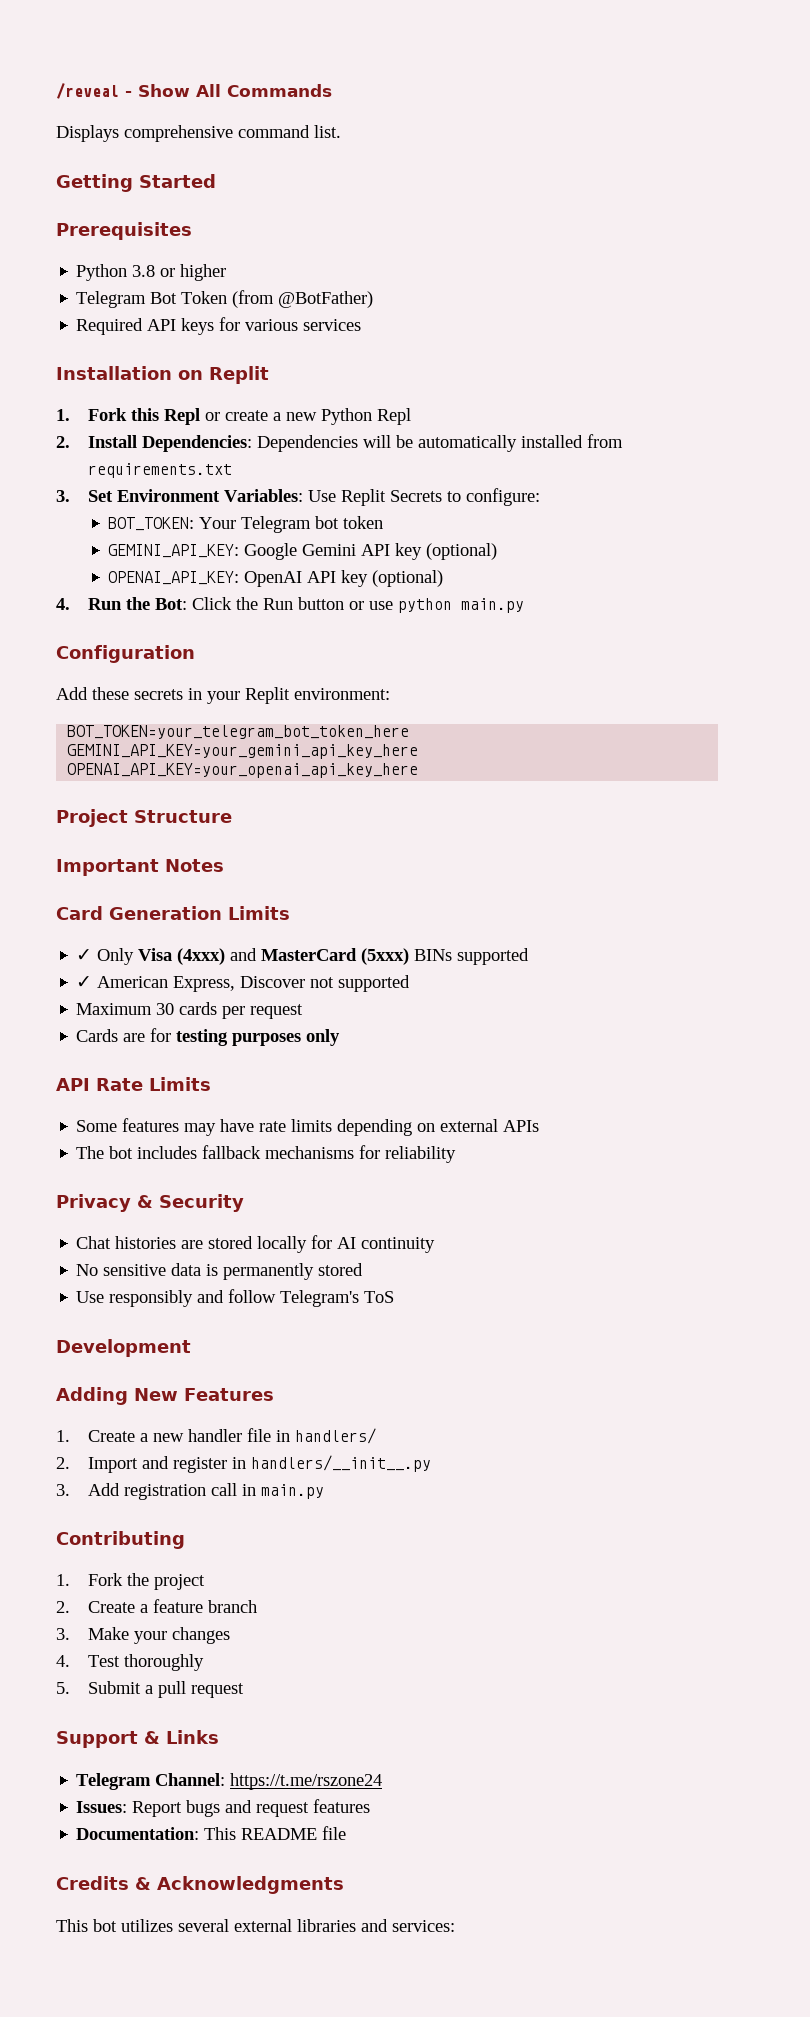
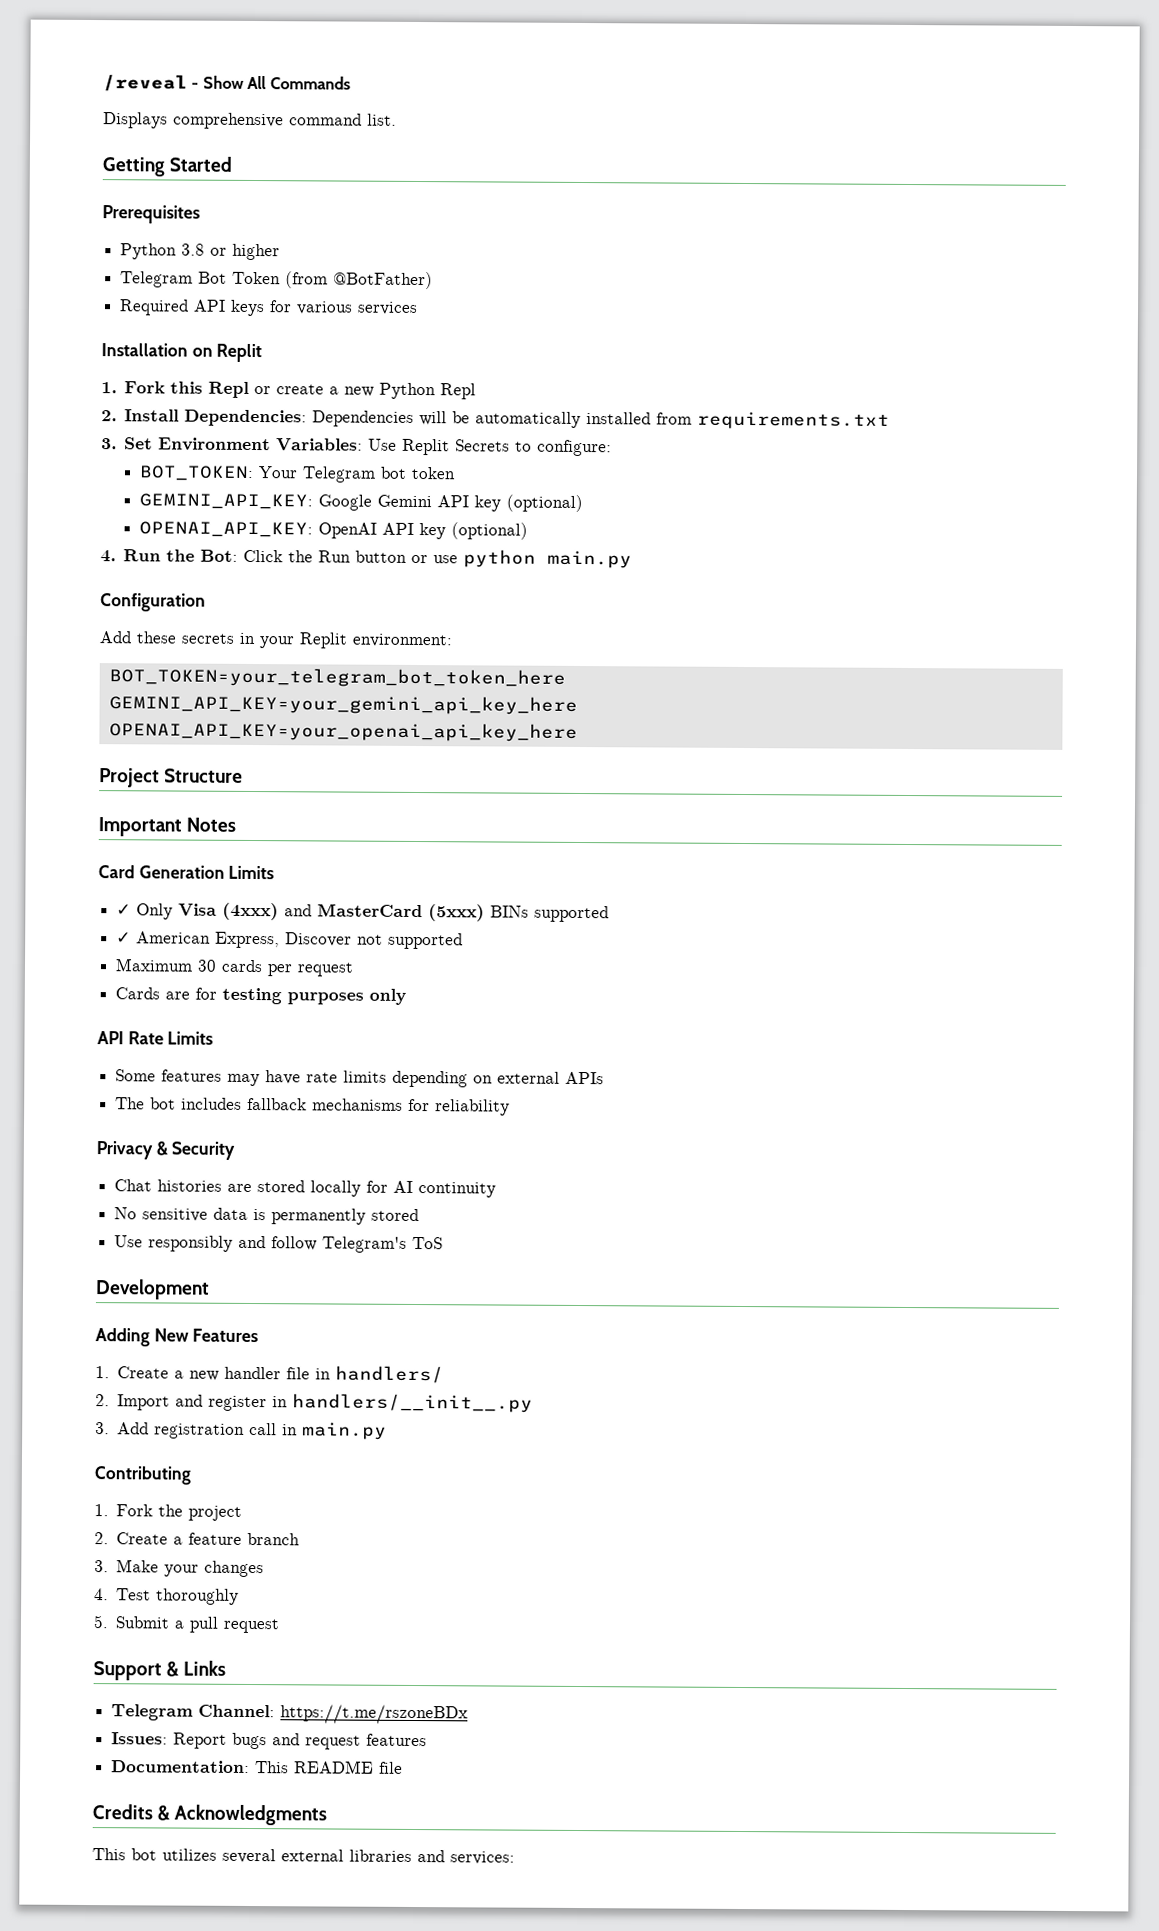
- Telegram Channel: https://t.me/rszone24
+ Telegram Channel: https://t.me/rszoneBDx

